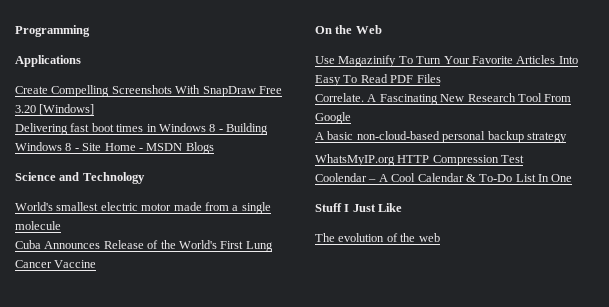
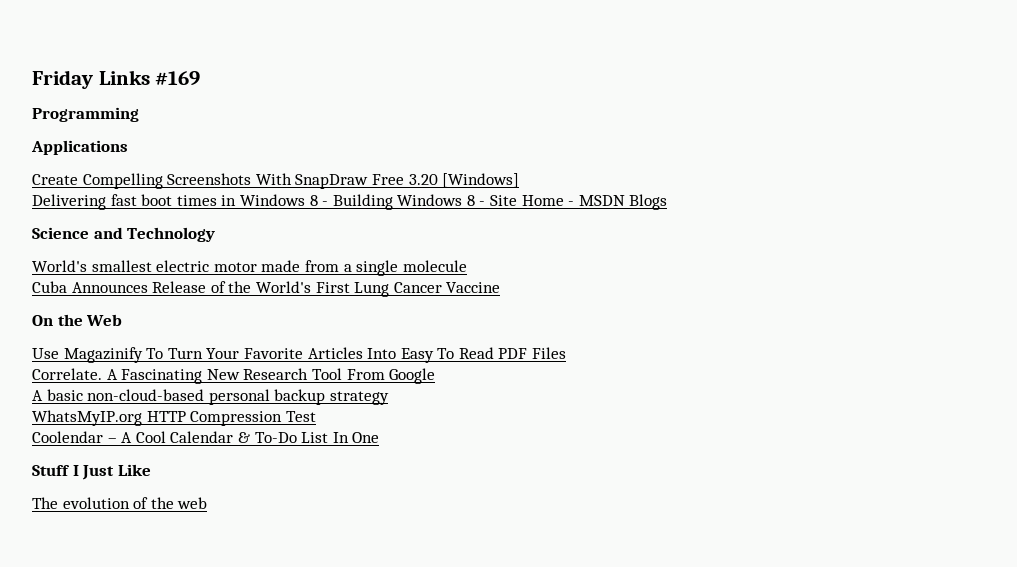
+ Friday Links #169

